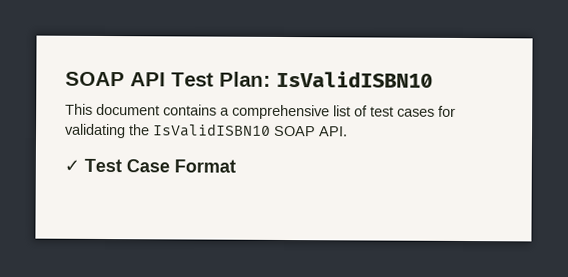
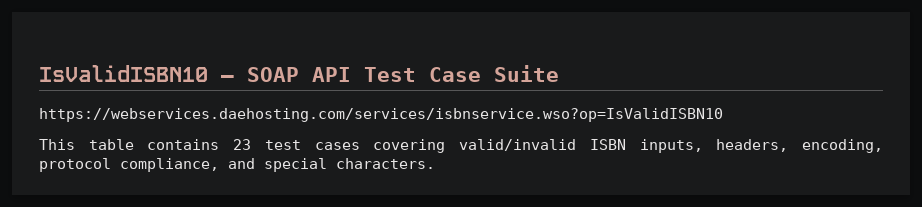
- SOAP API Test Plan: IsValidISBN10
- This document contains a comprehensive list of test cases for validating the IsValidISBN10 SOAP API.
- ✓ Test Case Format
+ IsValidISBN10 – SOAP API Test Case Suite
+ https://webservices.daehosting.com/services/isbnservice.wso?op=IsValidISBN10
+ This table contains 23 test cases covering valid/invalid ISBN inputs, headers, encoding, protocol compliance, and special characters.

